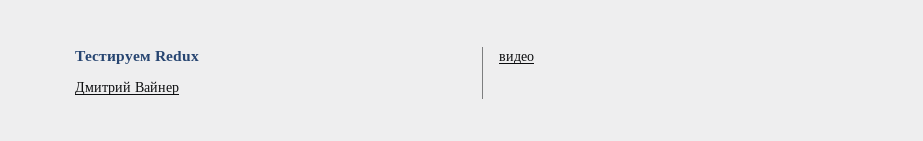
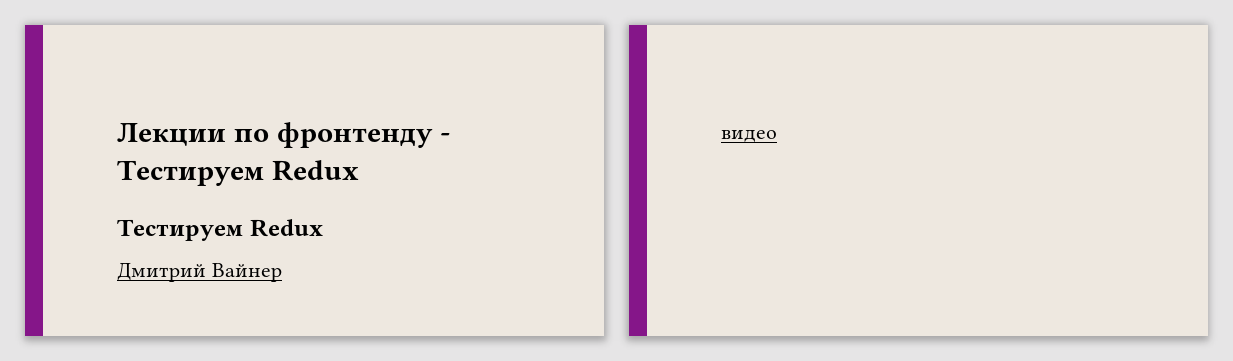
+ Лекции по фронтенду - Тестируем Redux

